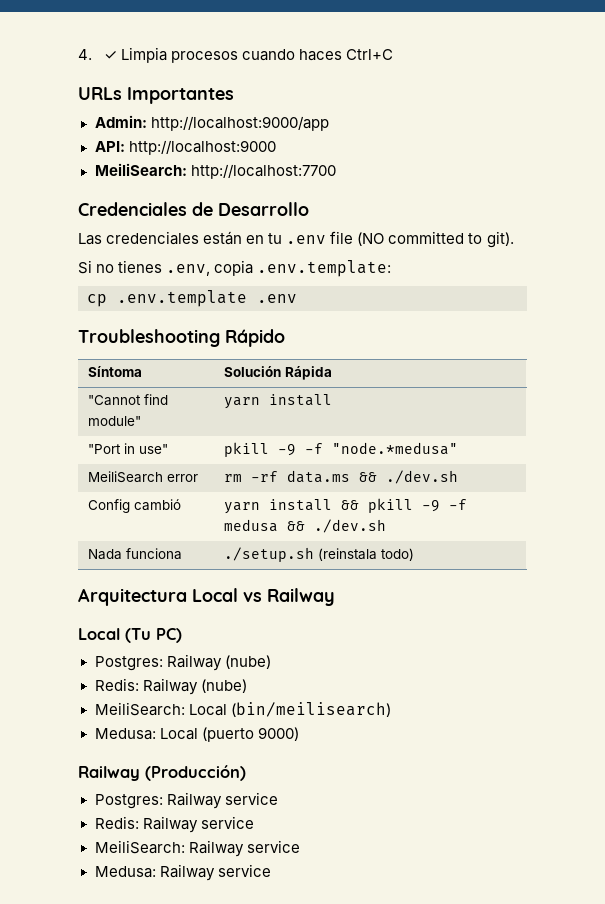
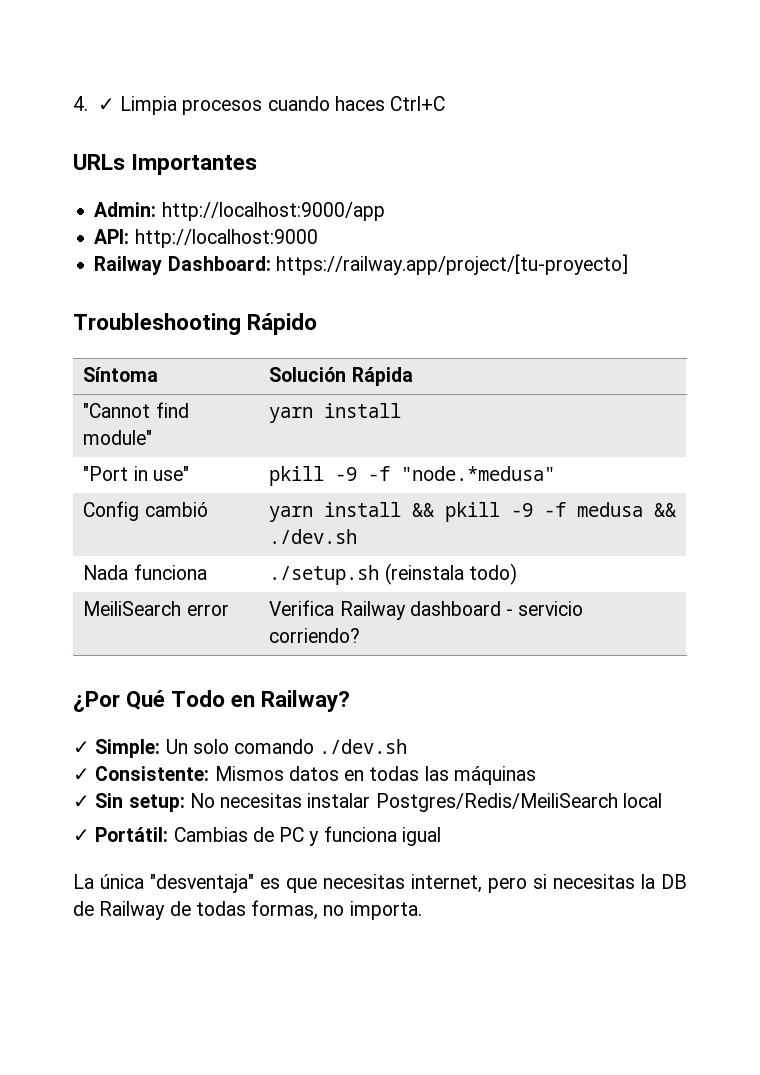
- MeiliSearch: http://localhost:7700
- Credenciales de Desarrollo
- Las credenciales están en tu .env file (NO committed to git).
- Si no tienes .env, copia .env.template:
- cp .env.template .env
+ Railway Dashboard: https://railway.app/project/[tu-proyecto]
- MeiliSearch error | rm -rf data.ms && ./dev.sh
- Arquitectura Local vs Railway
- Local (Tu PC)
- Postgres: Railway (nube)
- Redis: Railway (nube)
- MeiliSearch: Local (bin/meilisearch)
- Medusa: Local (puerto 9000)
- Railway (Producción)
- Postgres: Railway service
- Redis: Railway service
- MeiliSearch: Railway service
- Medusa: Railway service
+ MeiliSearch error | Verifica Railway dashboard - servicio corriendo?
+ ¿Por Qué Todo en Railway?
+ ✓ Simple: Un solo comando ./dev.sh
+ ✓ Consistente: Mismos datos en todas las máquinas
+ ✓ Sin setup: No necesitas instalar Postgres/Redis/MeiliSearch local
+ ✓ Portátil: Cambias de PC y funciona igual
+ La única "desventaja" es que necesitas internet, pero si necesitas la DB de Railway de todas formas, no importa.

